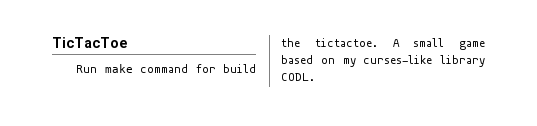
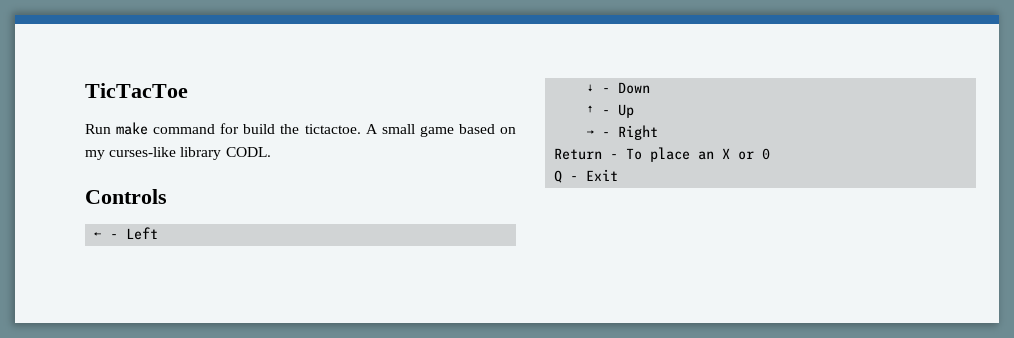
+ Controls
+ ← - Left
+ ↓ - Down
+ ↑ - Up
+ → - Right
+ Return - To place an X or 0
+ Q - Exit

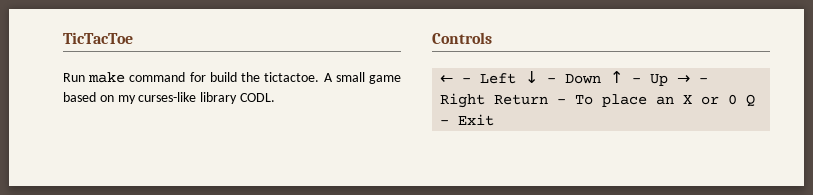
- ← - Left
- ↓ - Down
- ↑ - Up
- → - Right
- Return - To place an X or 0
- Q - Exit
+ ← - Left ↓ - Down ↑ - Up → - Right Return - To place an X or 0 Q - Exit

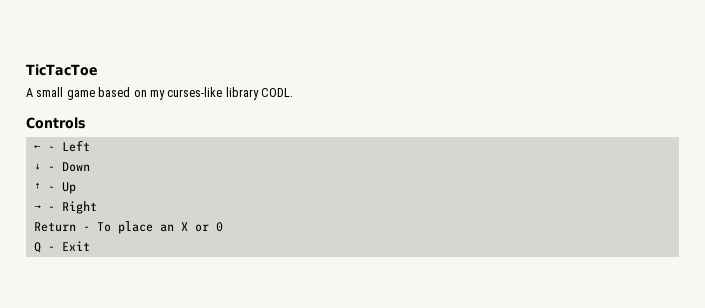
- Run make command for build the tictactoe.
- ← - Left ↓ - Down ↑ - Up → - Right Return - To place an X or 0 Q - Exit
+ ← - Left
+ ↓ - Down
+ ↑ - Up
+ → - Right
+ Return - To place an X or 0
+ Q - Exit

